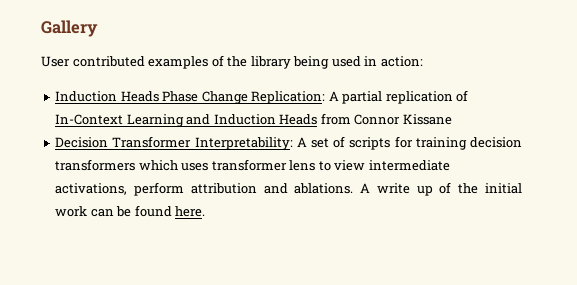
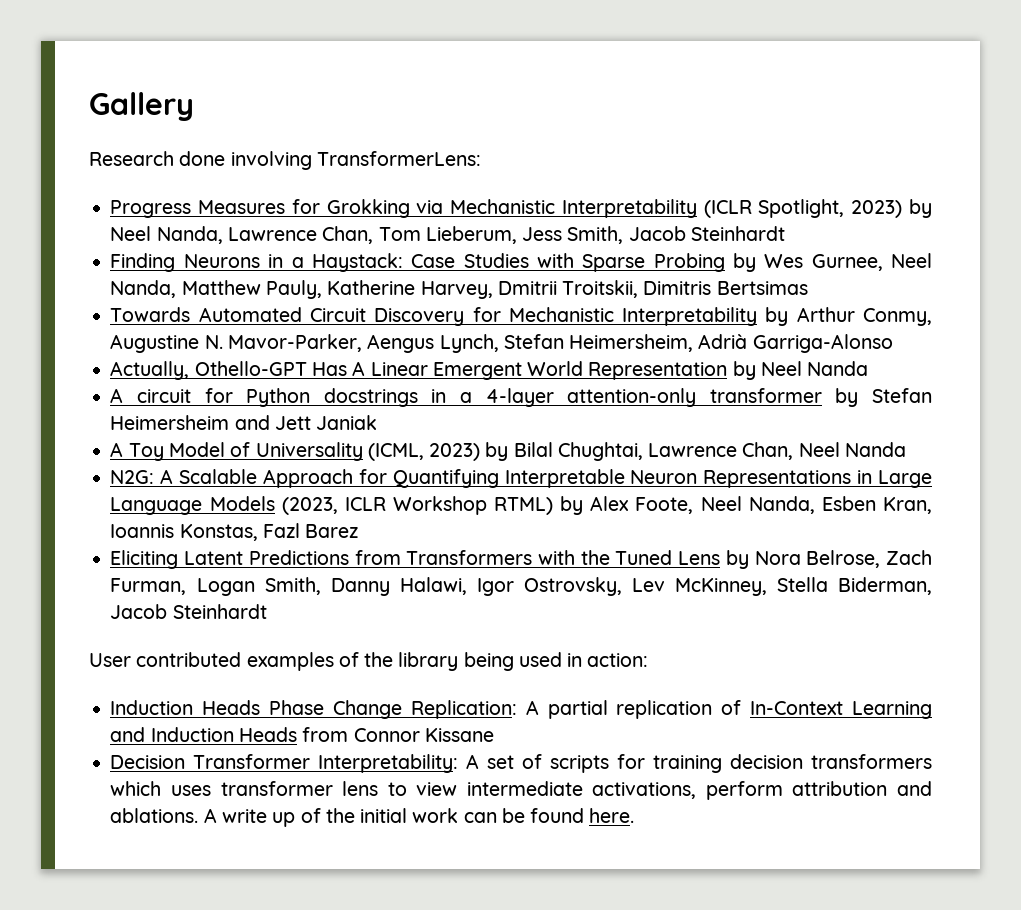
+ Research done involving TransformerLens:
+ Progress Measures for Grokking via Mechanistic Interpretability (ICLR Spotlight, 2023) by Neel Nanda, Lawrence Chan, Tom Lieberum, Jess Smith, Jacob Steinhardt
+ Finding Neurons in a Haystack: Case Studies with Sparse Probing by Wes Gurnee, Neel Nanda, Matthew Pauly, Katherine Harvey, Dmitrii Troitskii, Dimitris Bertsimas
+ Towards Automated Circuit Discovery for Mechanistic Interpretability by Arthur Conmy, Augustine N. Mavor-Parker, Aengus Lynch, Stefan Heimersheim, Adrià Garriga-Alonso
+ Actually, Othello-GPT Has A Linear Emergent World Representation by Neel Nanda
+ A circuit for Python docstrings in a 4-layer attention-only transformer by Stefan Heimersheim and Jett Janiak
+ A Toy Model of Universality (ICML, 2023) by Bilal Chughtai, Lawrence Chan, Neel Nanda
+ N2G: A Scalable Approach for Quantifying Interpretable Neuron Representations in Large Language Models (2023, ICLR Workshop RTML) by Alex Foote, Neel Nanda, Esben Kran, Ioannis Konstas, Fazl Barez
+ Eliciting Latent Predictions from Transformers with the Tuned Lens by Nora Belrose, Zach Furman, Logan Smith, Danny Halawi, Igor Ostrovsky, Lev McKinney, Stella Biderman, Jacob Steinhardt

